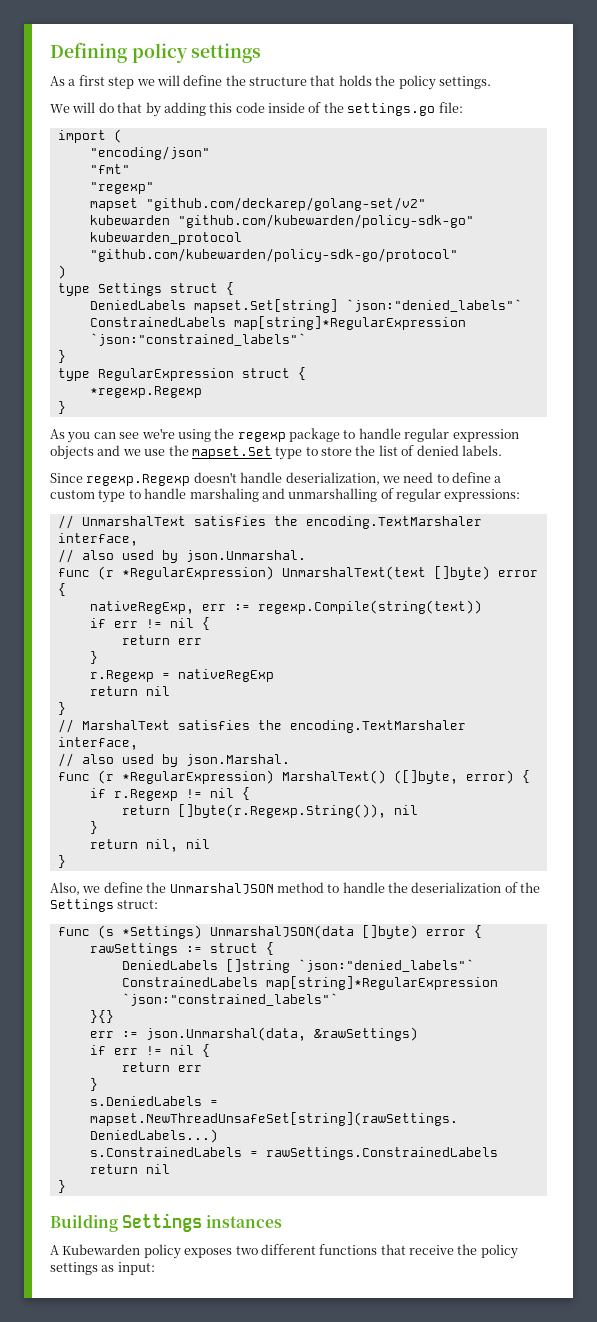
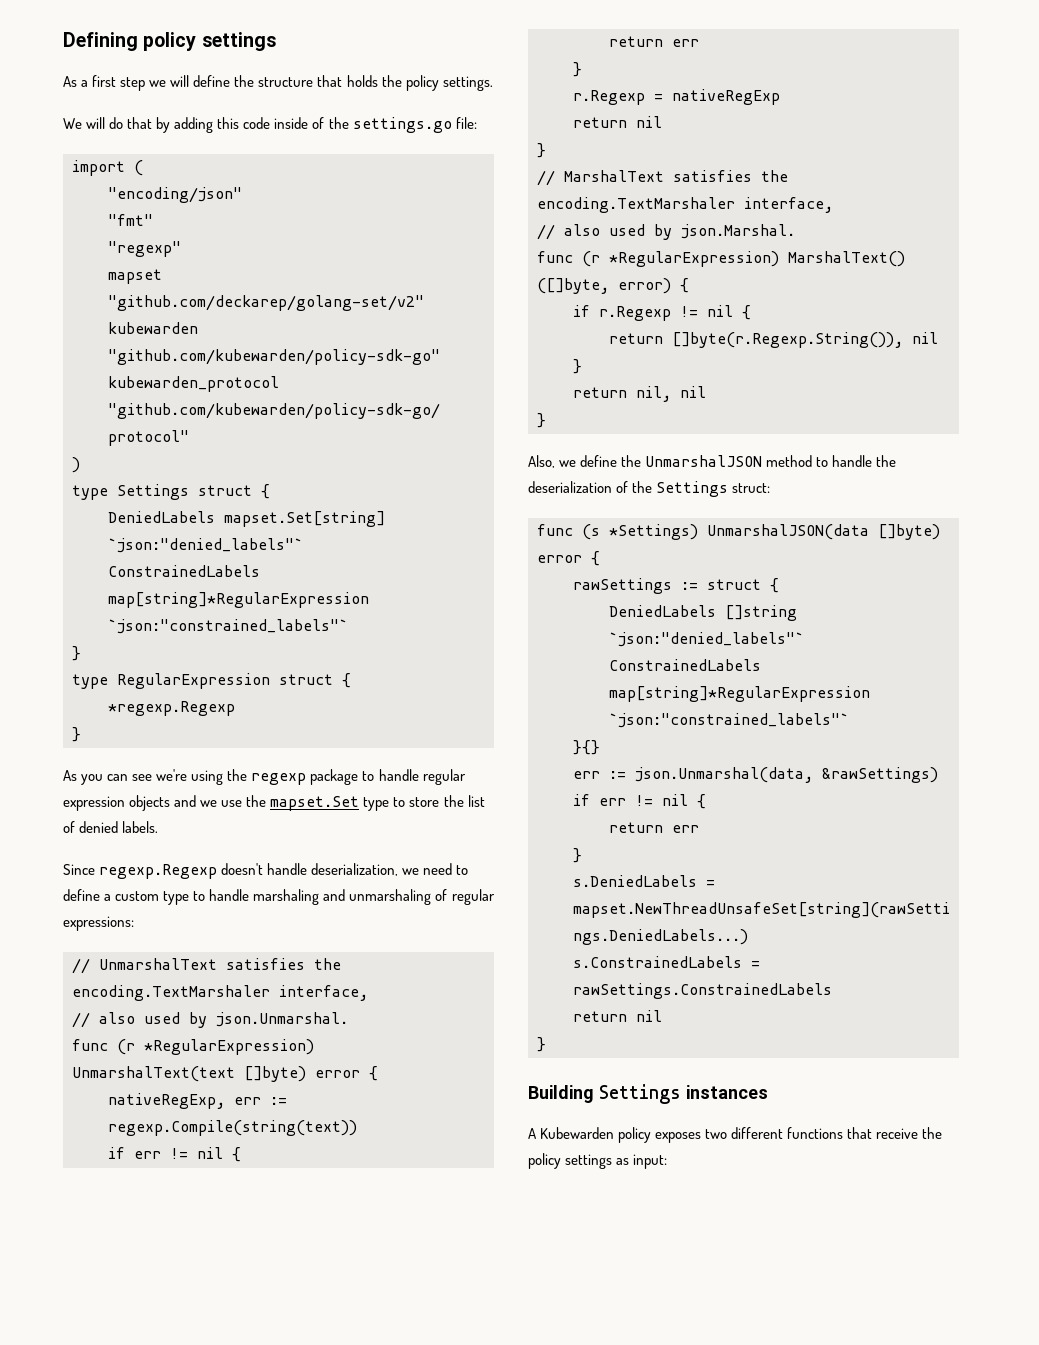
- Since regexp.Regexp doesn't handle deserialization, we need to define a custom type to handle marshaling and unmarshalling of regular expressions:
+ Since regexp.Regexp doesn't handle deserialization, we need to define a custom type to handle marshaling and unmarshaling of regular expressions:

